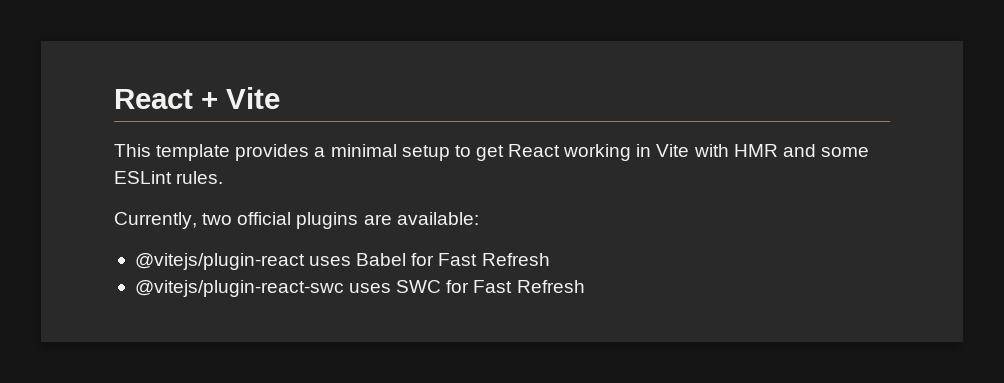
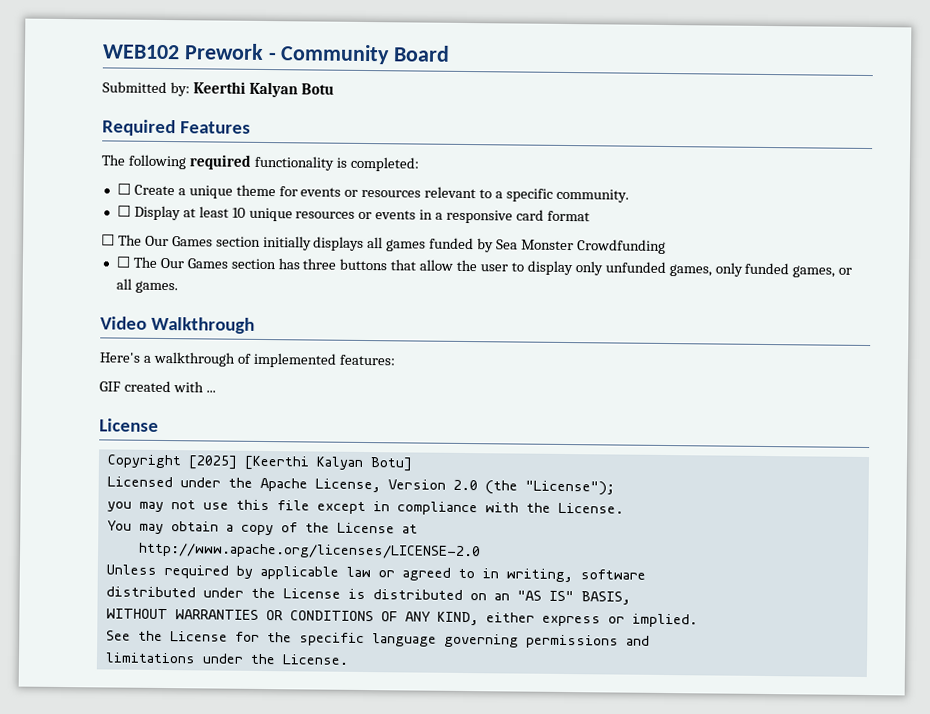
- React + Vite
- This template provides a minimal setup to get React working in Vite with HMR and some ESLint rules.
- Currently, two official plugins are available:
- @vitejs/plugin-react uses Babel for Fast Refresh
- @vitejs/plugin-react-swc uses SWC for Fast Refresh
+ WEB102 Prework - Community Board
+ Submitted by: Keerthi Kalyan Botu
+ Required Features
+ The following required functionality is completed:
+ ☐ Create a unique theme for events or resources relevant to a specific community.
+ ☐ Display at least 10 unique resources or events in a responsive card format
+ ☐ The Our Games section initially displays all games funded by Sea Monster Crowdfunding
+ ☐ The Our Games section has three buttons that allow the user to display only unfunded games, only funded games, or all games.
+ Video Walkthrough
+ Here's a walkthrough of implemented features:
+ GIF created with ...
+ License
+ Copyright [2025] [Keerthi Kalyan Botu]
+ Licensed under the Apache License, Version 2.0 (the "License");
+ you may not use this file except in compliance with the License.
+ You may obtain a copy of the License at
+ http://www.apache.org/licenses/LICENSE-2.0
+ Unless required by applicable law or agreed to in writing, software
+ distributed under the License is distributed on an "AS IS" BASIS,
+ WITHOUT WARRANTIES OR CONDITIONS OF ANY KIND, either express or implied.
+ See the License for the specific language governing permissions and
+ limitations under the License.

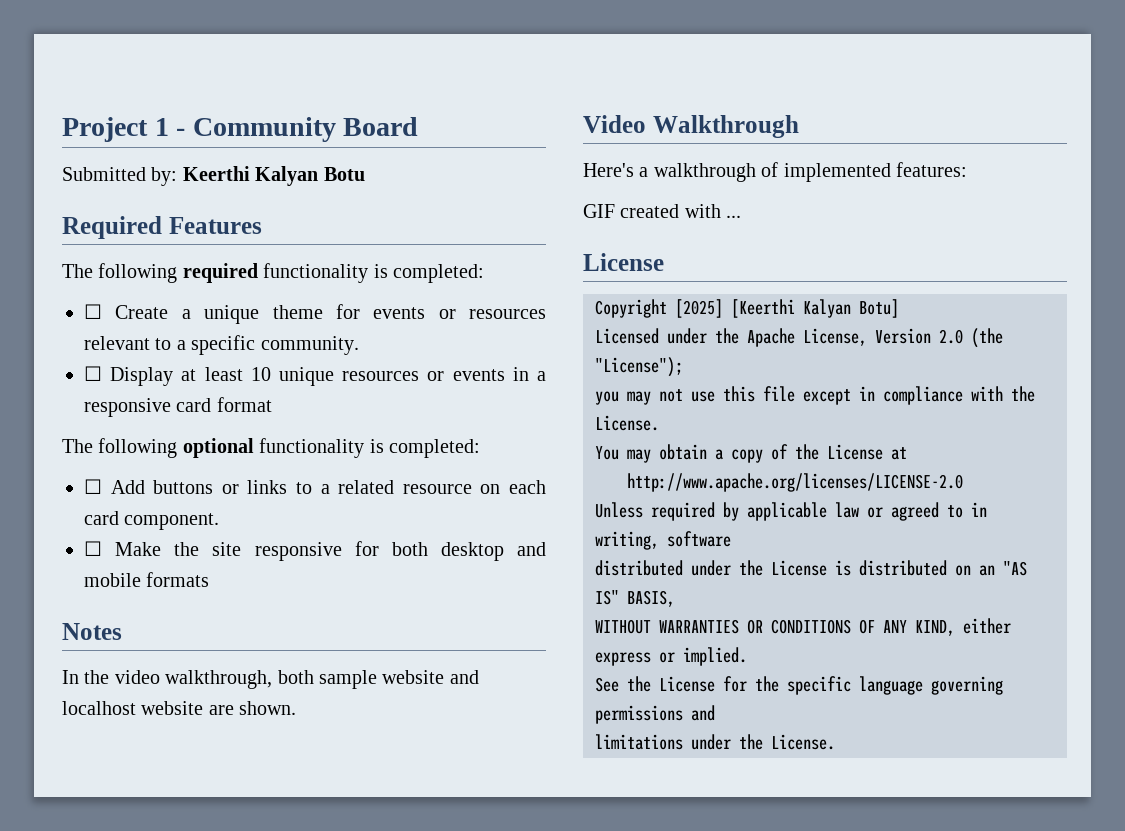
- WEB102 Prework - Community Board
+ Project 1 - Community Board
- ☐ The Our Games section initially displays all games funded by Sea Monster Crowdfunding
- ☐ The Our Games section has three buttons that allow the user to display only unfunded games, only funded games, or all games.
+ The following optional functionality is completed:
+ ☐ Add buttons or links to a related resource on each card component.
+ ☐ Make the site responsive for both desktop and mobile formats
+ Notes
+ In the video walkthrough, both sample website and localhost website are shown.

